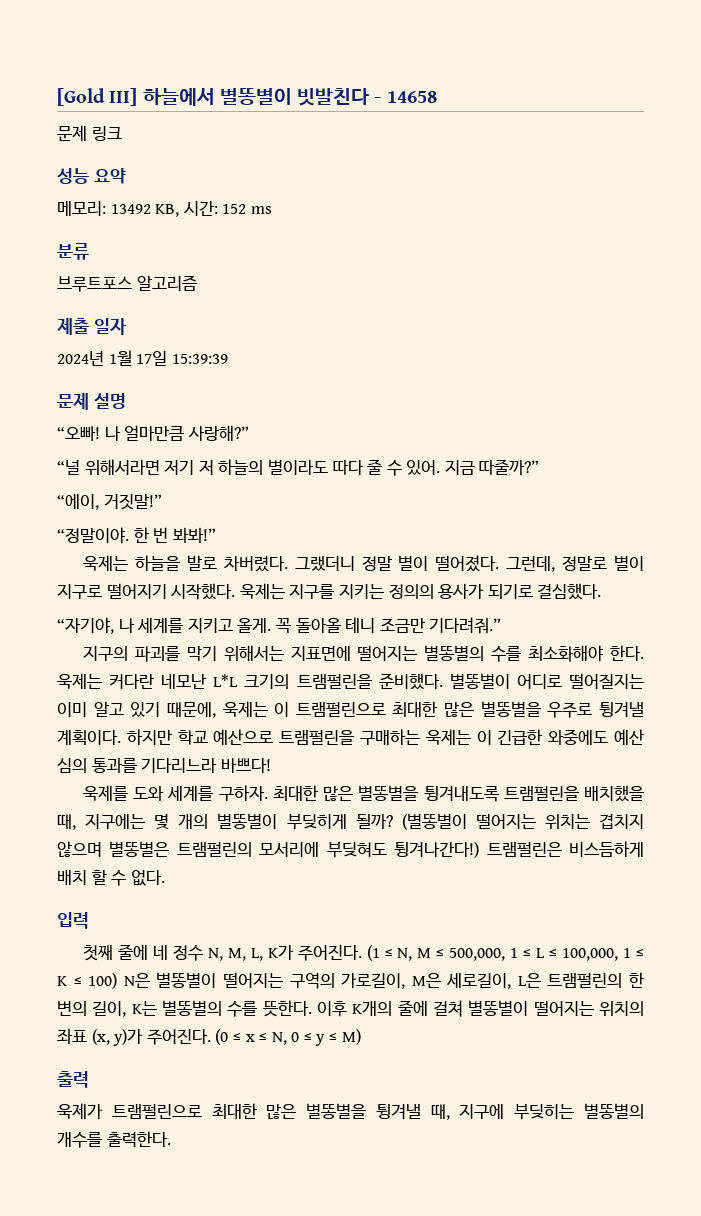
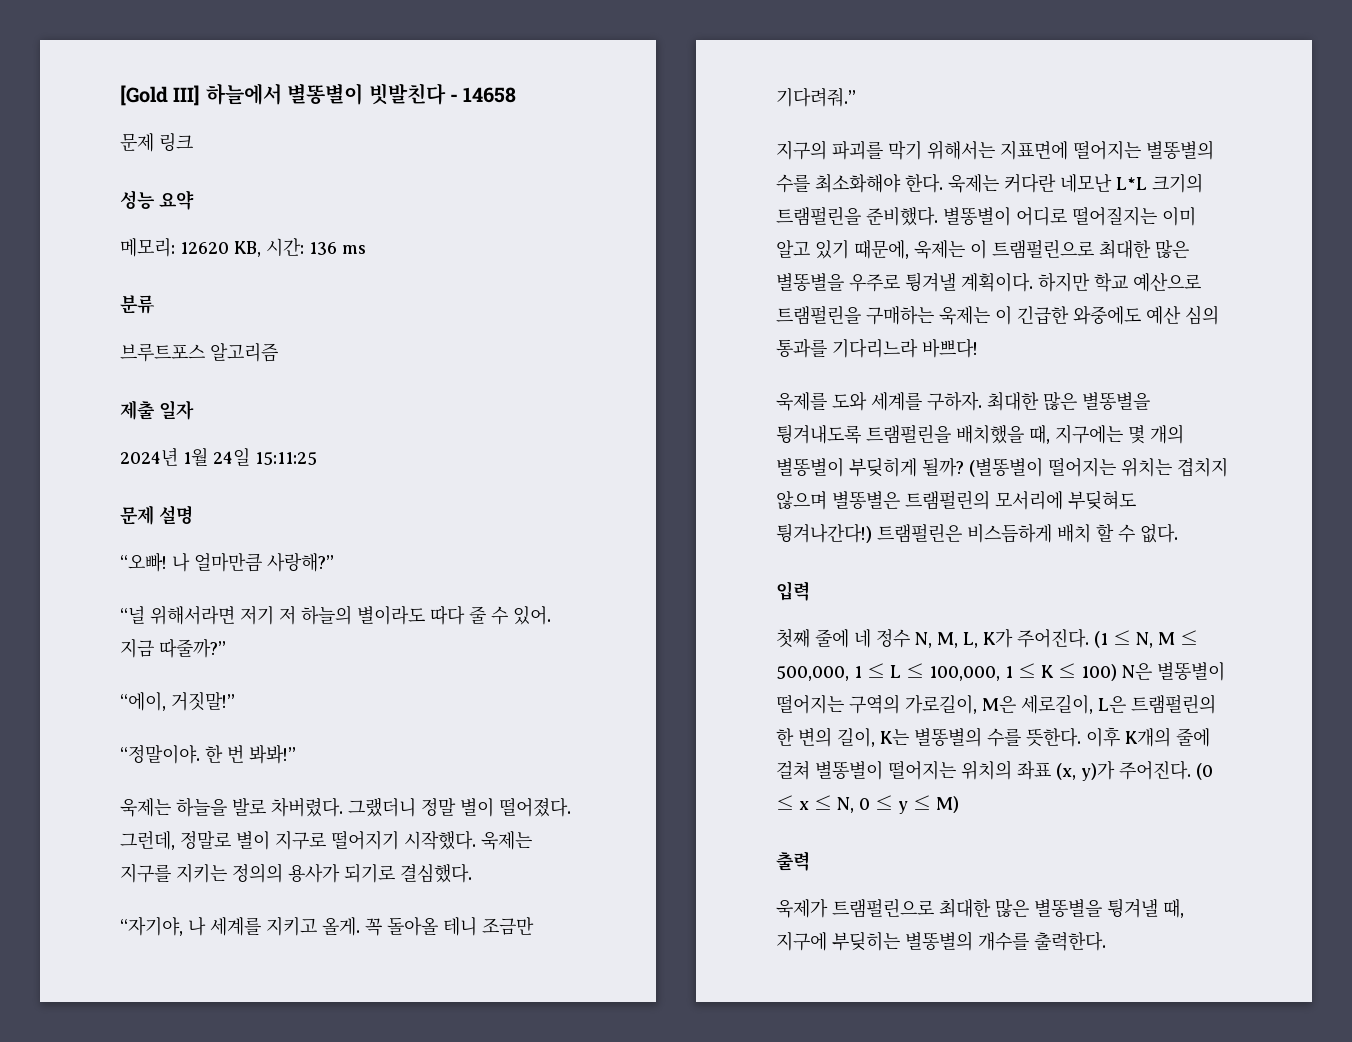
- 메모리: 13492 KB, 시간: 152 ms
+ 메모리: 12620 KB, 시간: 136 ms
- 2024년 1월 17일 15:39:39
+ 2024년 1월 24일 15:11:25

